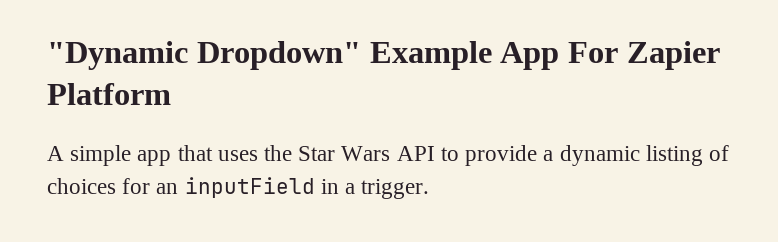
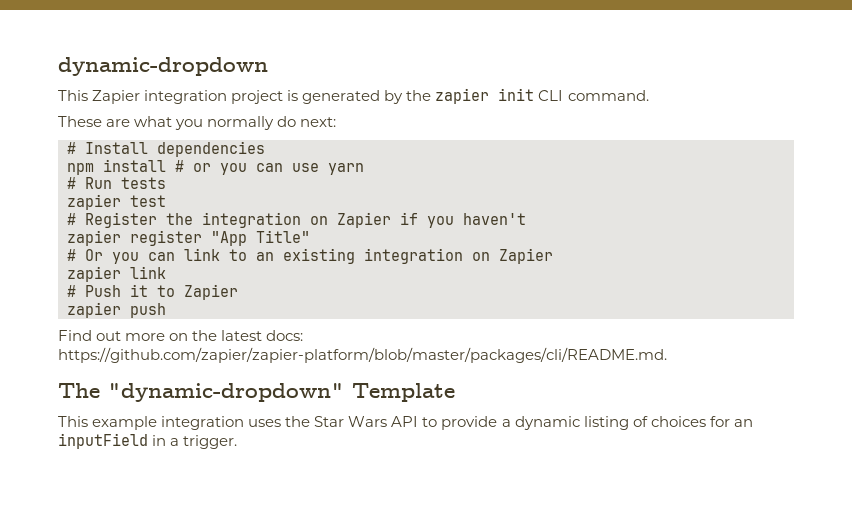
- "Dynamic Dropdown" Example App For Zapier Platform
- A simple app that uses the Star Wars API to provide a dynamic listing of choices for an inputField in a trigger.
+ dynamic-dropdown
+ This Zapier integration project is generated by the zapier init CLI command.
+ These are what you normally do next:
+ # Install dependencies
+ npm install # or you can use yarn
+ # Run tests
+ zapier test
+ # Register the integration on Zapier if you haven't
+ zapier register "App Title"
+ # Or you can link to an existing integration on Zapier
+ zapier link
+ # Push it to Zapier
+ zapier push
+ Find out more on the latest docs: https://github.com/zapier/zapier-platform/blob/master/packages/cli/README.md.
+ The "dynamic-dropdown" Template
+ This example integration uses the Star Wars API to provide a dynamic listing of choices for an inputField in a trigger.

